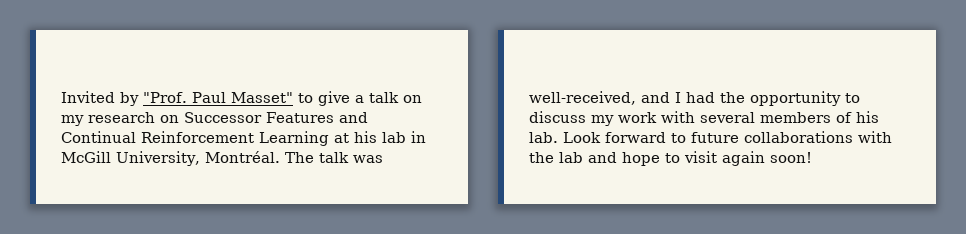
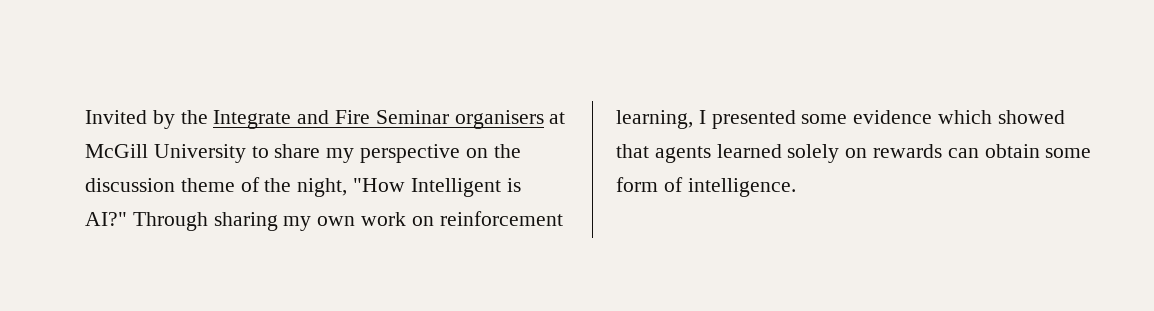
- Invited by "Prof. Paul Masset" to give a talk on my research on Successor Features and Continual Reinforcement Learning at his lab in McGill University, Montréal. The talk was well-received, and I had the opportunity to discuss my work with several members of his lab. Look forward to future collaborations with the lab and hope to visit again soon!
+ Invited by the Integrate and Fire Seminar organisers at McGill University to share my perspective on the discussion theme of the night, "How Intelligent is AI?" Through sharing my own work on reinforcement learning, I presented some evidence which showed that agents learned solely on rewards can obtain some form of intelligence.

